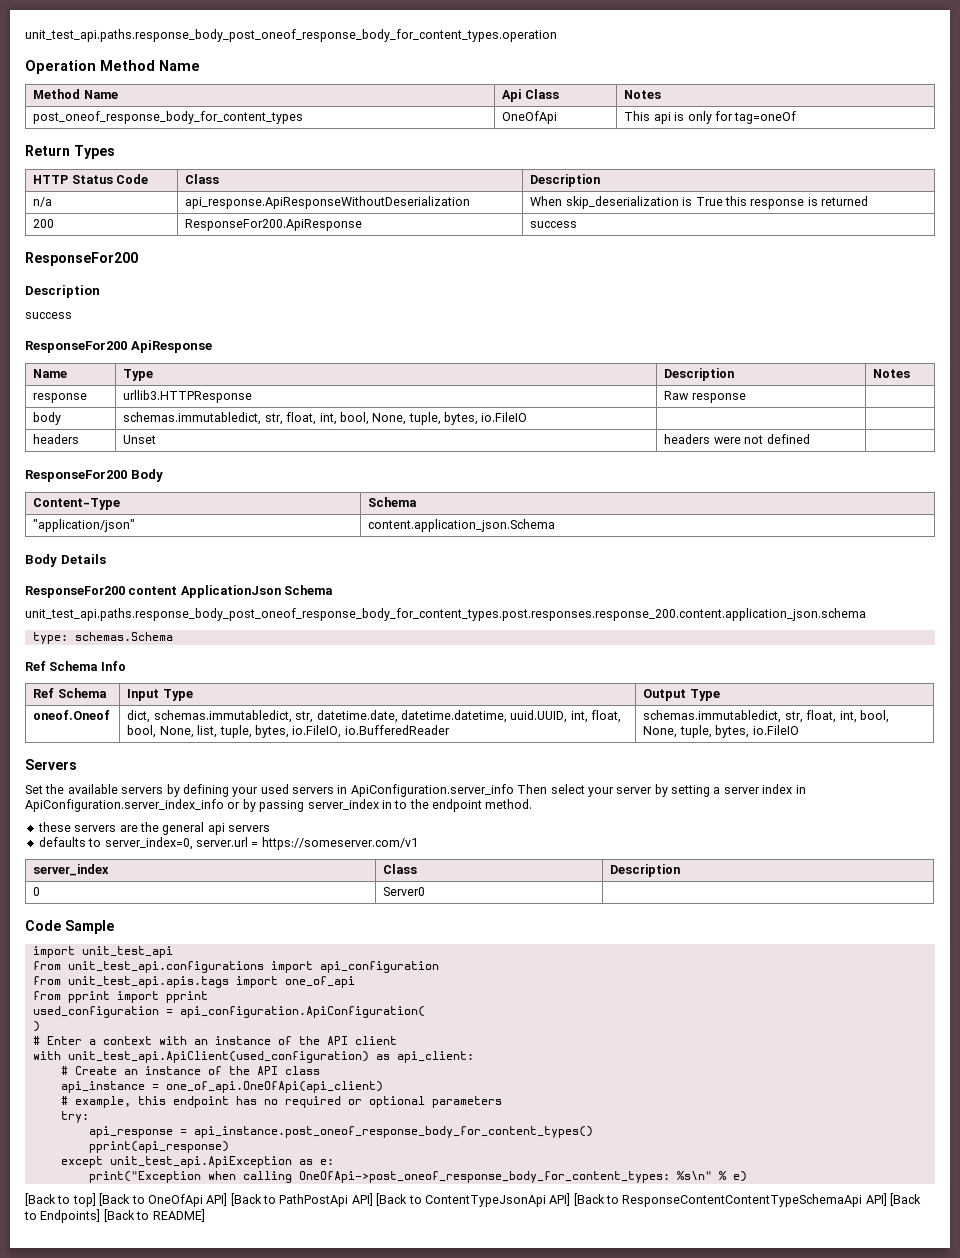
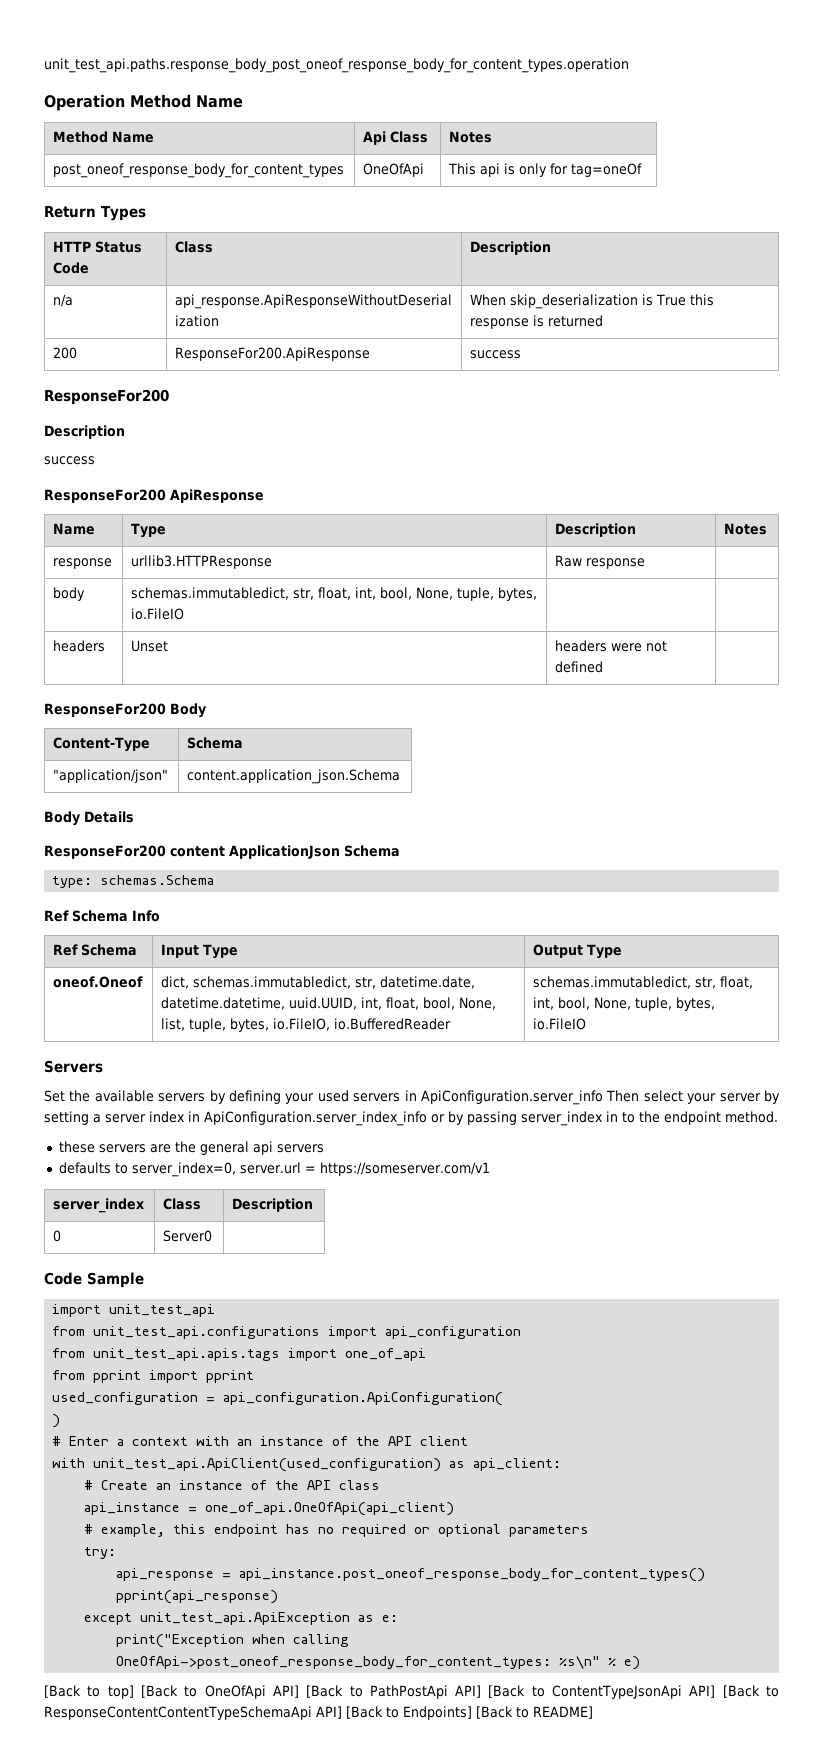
- unit_test_api.paths.response_body_post_oneof_response_body_for_content_types.post.responses.response_200.content.application_json.schema

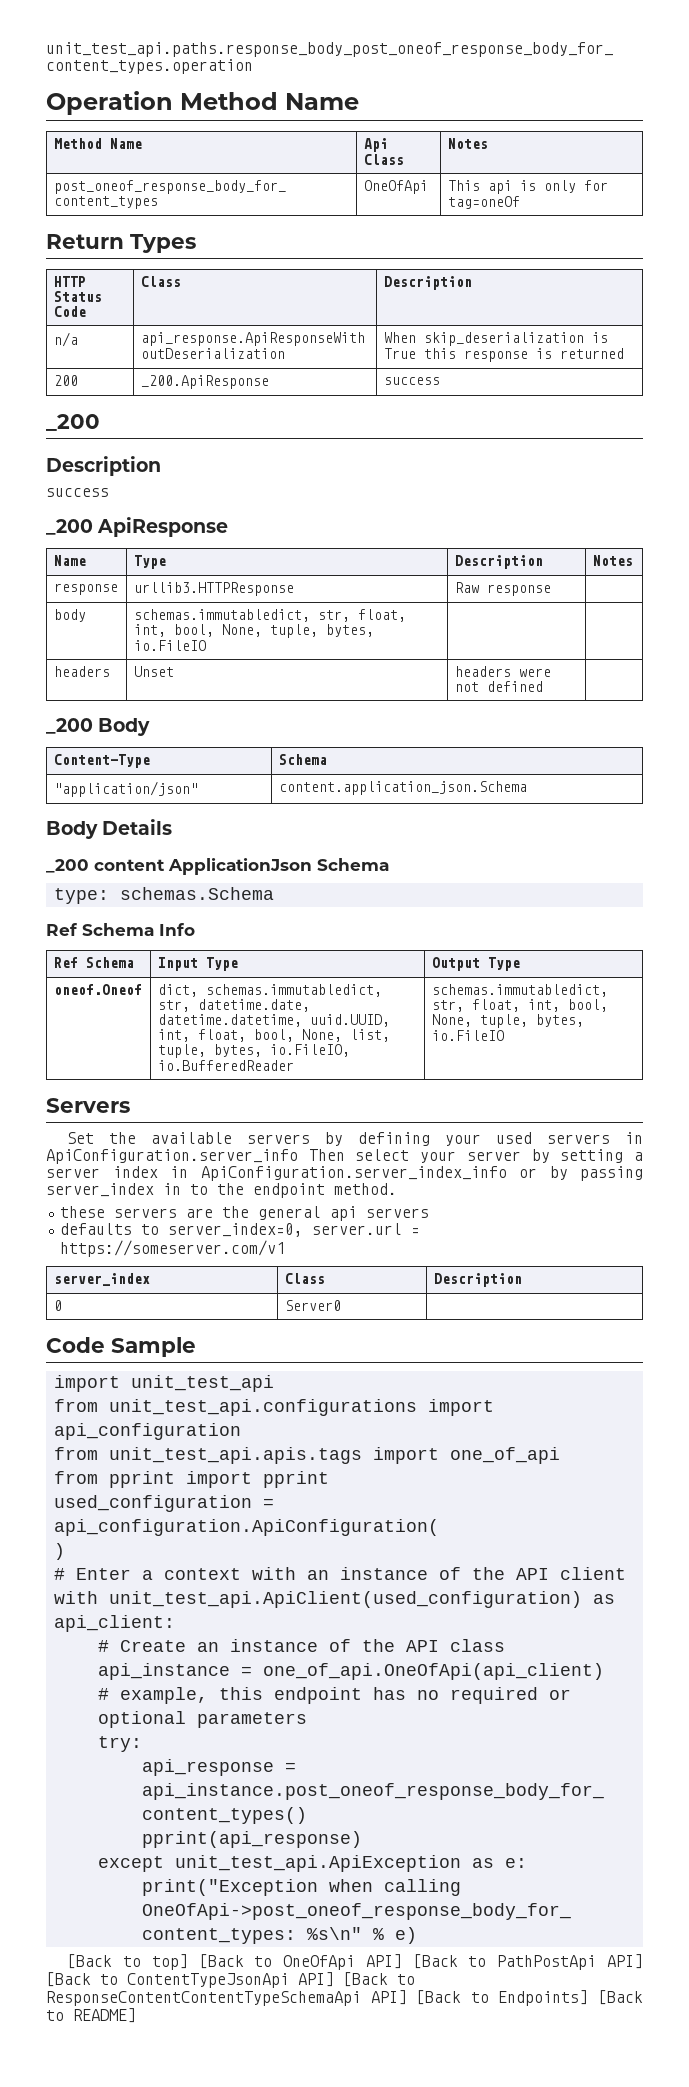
- 200 | ResponseFor200.ApiResponse | success
- ResponseFor200
+ 200 | _200.ApiResponse | success
+ _200
- ResponseFor200 ApiResponse
+ _200 ApiResponse
- ResponseFor200 Body
+ _200 Body
- ResponseFor200 content ApplicationJson Schema
+ _200 content ApplicationJson Schema

